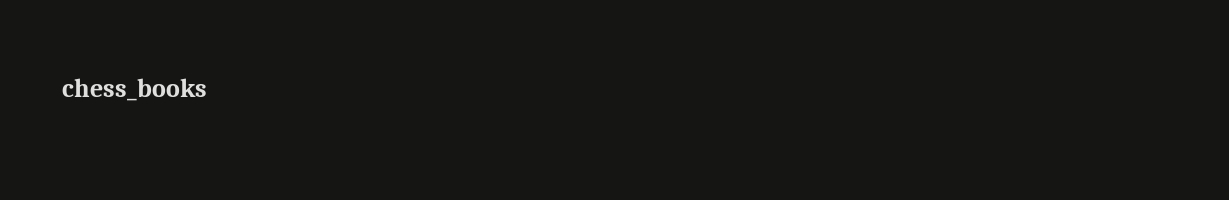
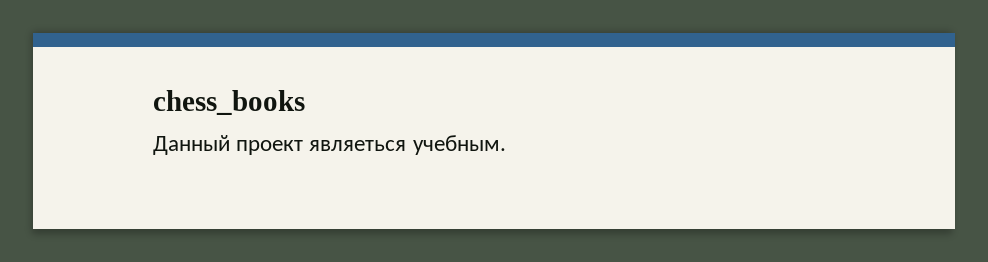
+ Данный проект являеться учебным.

